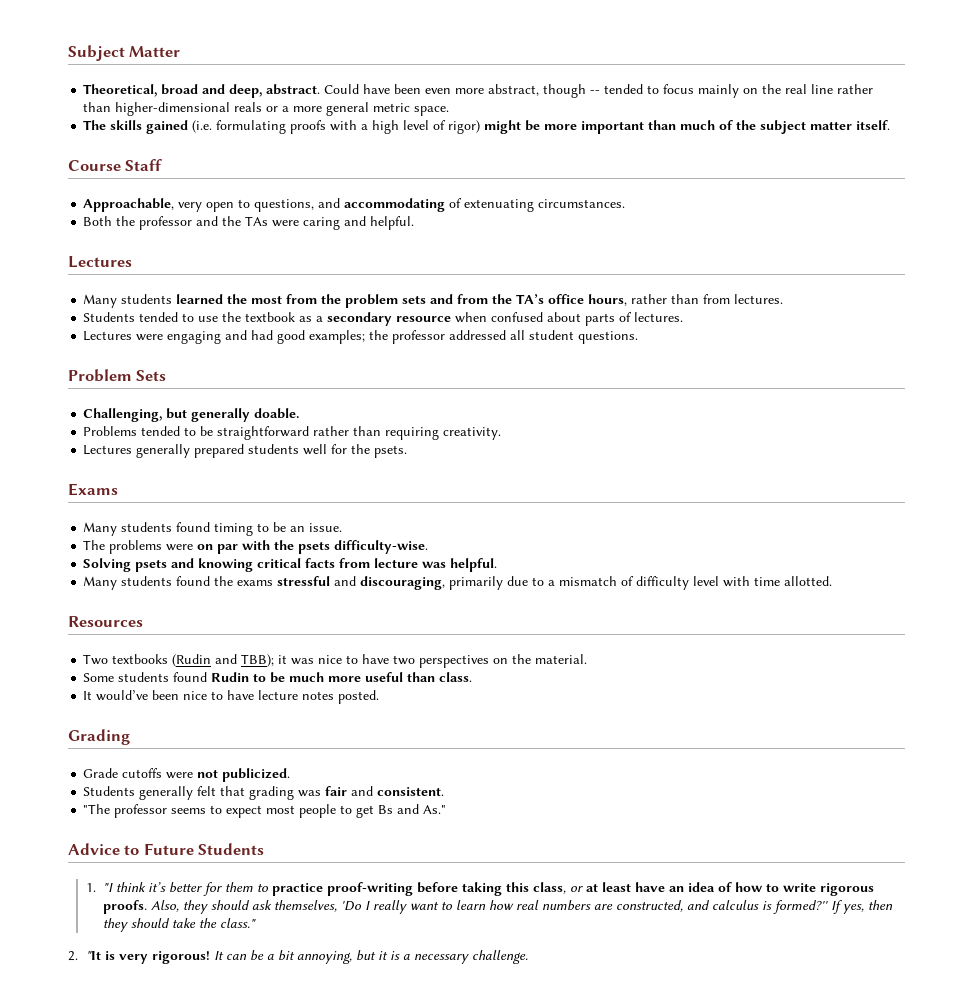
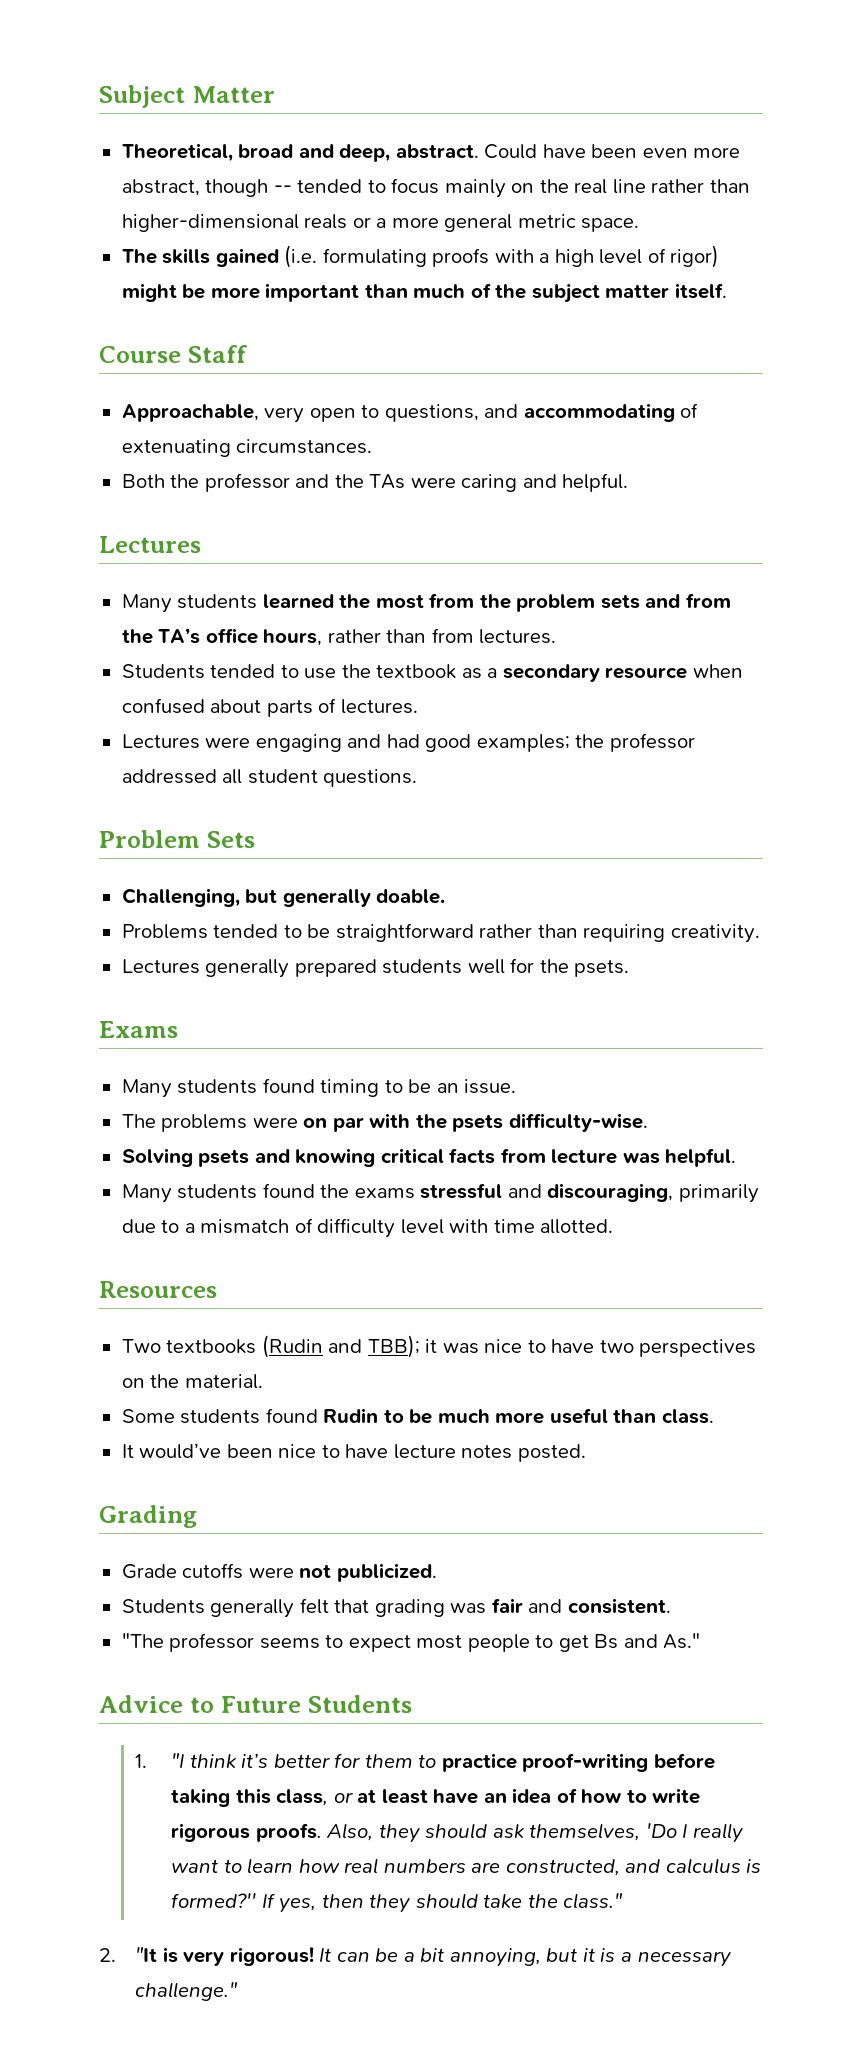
- It can be a bit annoying, but it is a necessary challenge.
+ It can be a bit annoying, but it is a necessary challenge."

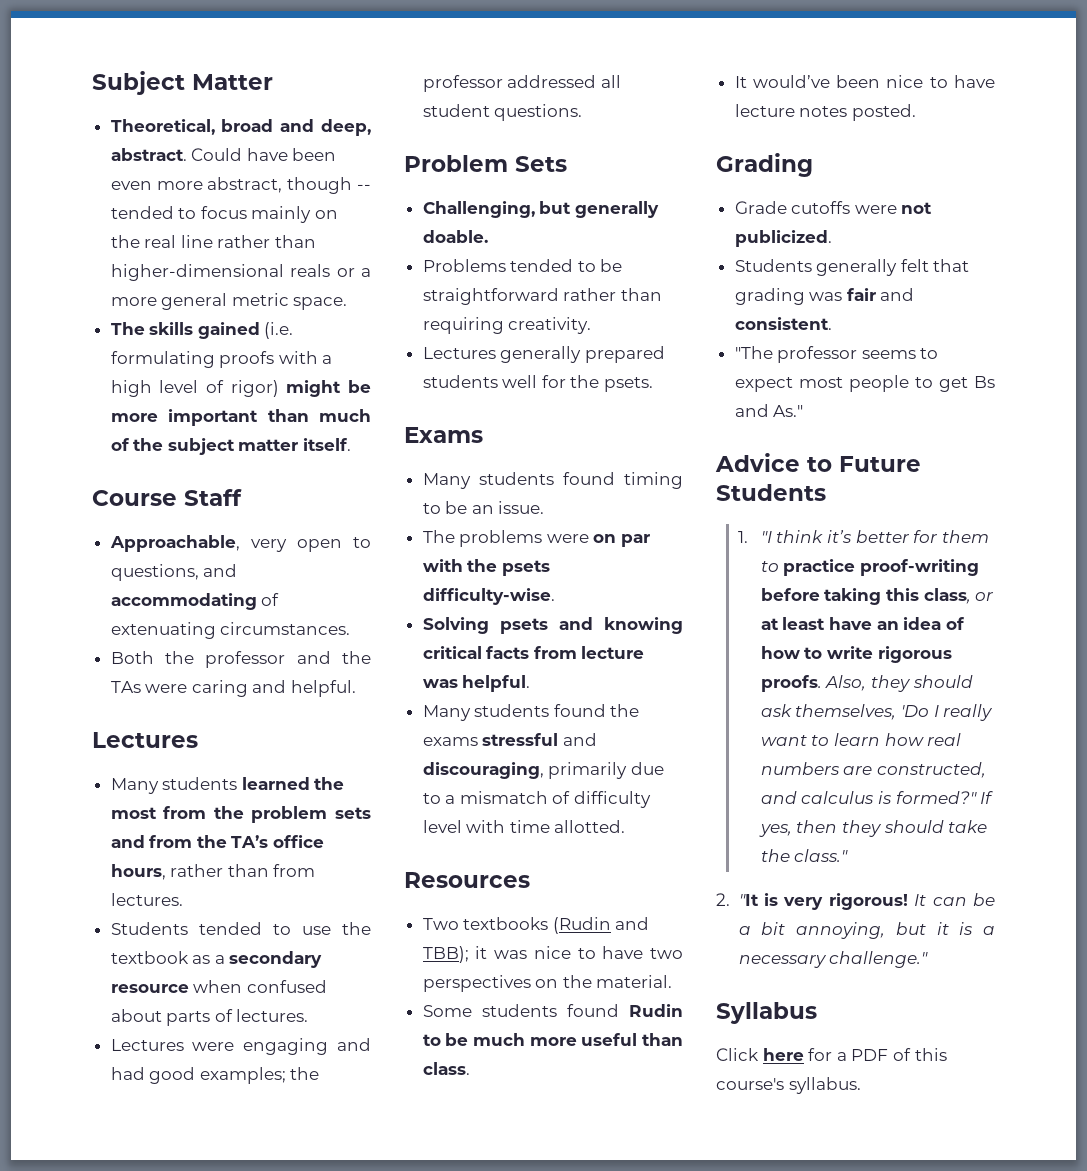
+ Syllabus
+ Click here for a PDF of this course's syllabus.

